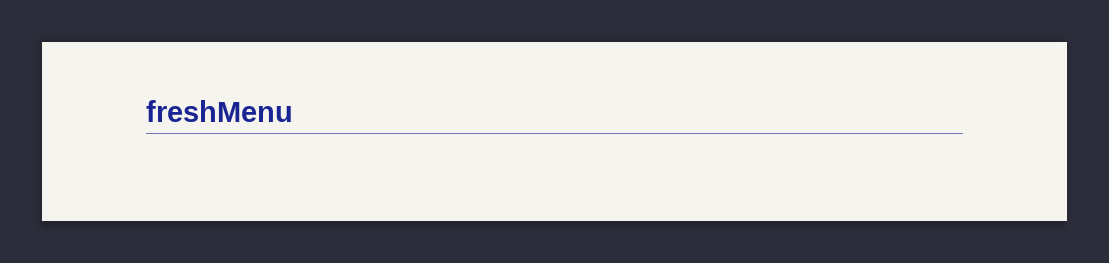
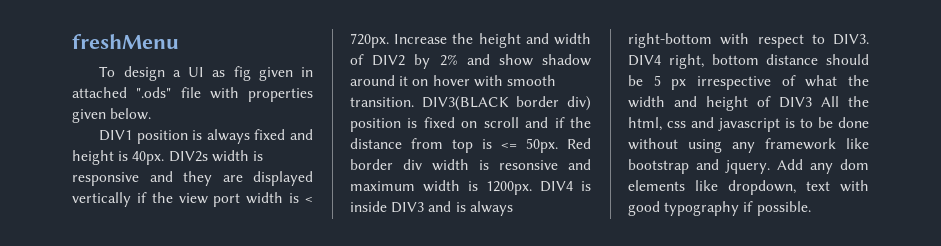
+ To design a UI as fig given in attached ".ods" file with properties given below.
+ DIV1 position is always fixed and height is 40px. DIV2s width is responsive and they are displayed vertically if the view port width is < 720px. Increase the height and width of DIV2 by 2% and show shadow around it on hover with smooth transition. DIV3(BLACK border div) position is fixed on scroll and if the distance from top is <= 50px. Red border div width is resonsive and maximum width is 1200px. DIV4 is inside DIV3 and is always right-bottom with respect to DIV3. DIV4 right, bottom distance should be 5 px irrespective of what the width and height of DIV3 All the html, css and javascript is to be done without using any framework like bootstrap and jquery. Add any dom elements like dropdown, text with good typography if possible.

